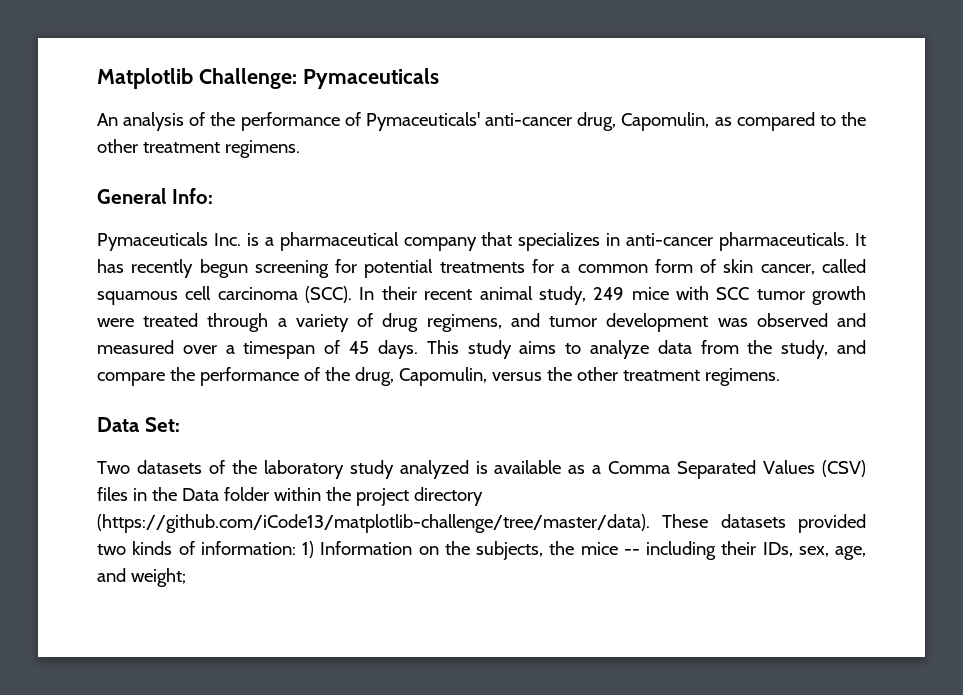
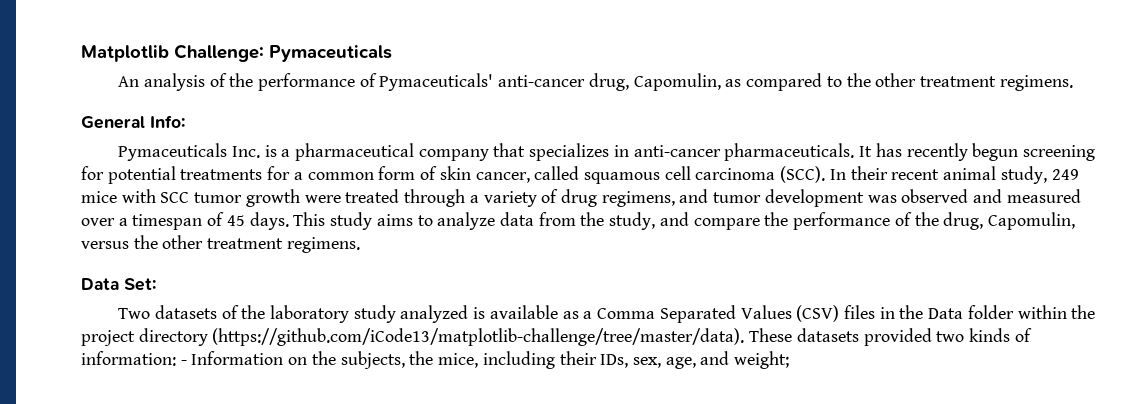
- Two datasets of the laboratory study analyzed is available as a Comma Separated Values (CSV) files in the Data folder within the project directory (https://github.com/iCode13/matplotlib-challenge/tree/master/data). These datasets provided two kinds of information: 1) Information on the subjects, the mice -- including their IDs, sex, age, and weight;
+ Two datasets of the laboratory study analyzed is available as a Comma Separated Values (CSV) files in the Data folder within the project directory (https://github.com/iCode13/matplotlib-challenge/tree/master/data). These datasets provided two kinds of information: - Information on the subjects, the mice, including their IDs, sex, age, and weight;

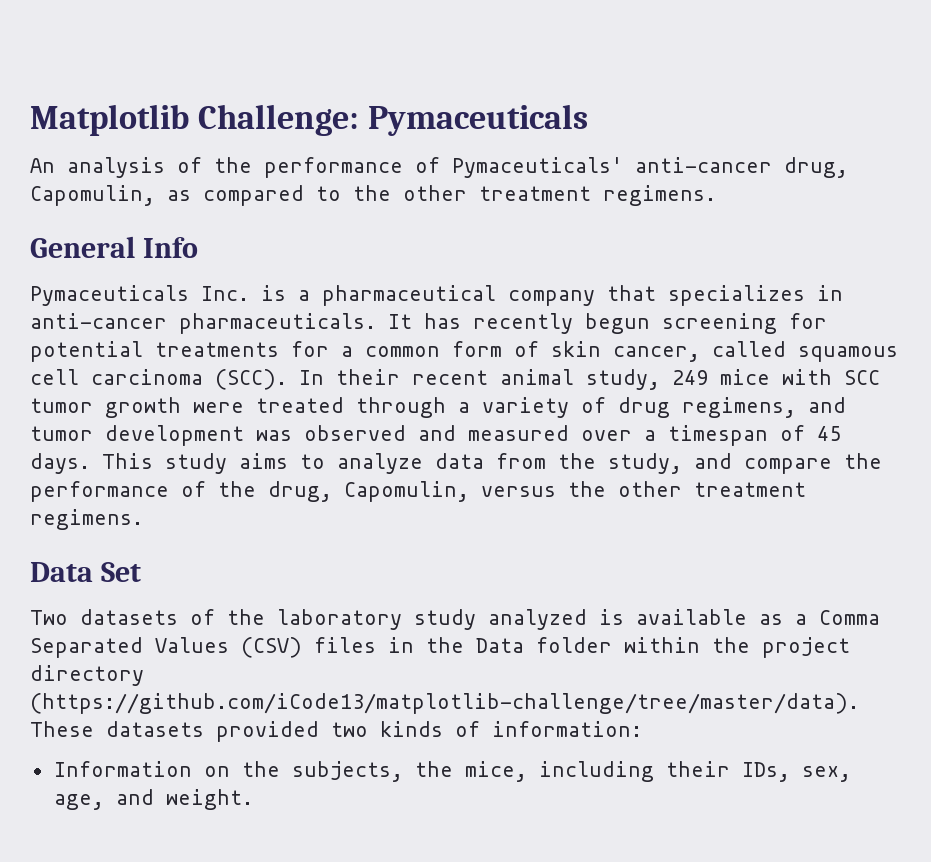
- General Info:
+ General Info
- Data Set:
+ Data Set
- Two datasets of the laboratory study analyzed is available as a Comma Separated Values (CSV) files in the Data folder within the project directory (https://github.com/iCode13/matplotlib-challenge/tree/master/data). These datasets provided two kinds of information: - Information on the subjects, the mice, including their IDs, sex, age, and weight;
+ Two datasets of the laboratory study analyzed is available as a Comma Separated Values (CSV) files in the Data folder within the project directory (https://github.com/iCode13/matplotlib-challenge/tree/master/data). These datasets provided two kinds of information:
+ Information on the subjects, the mice, including their IDs, sex, age, and weight.

